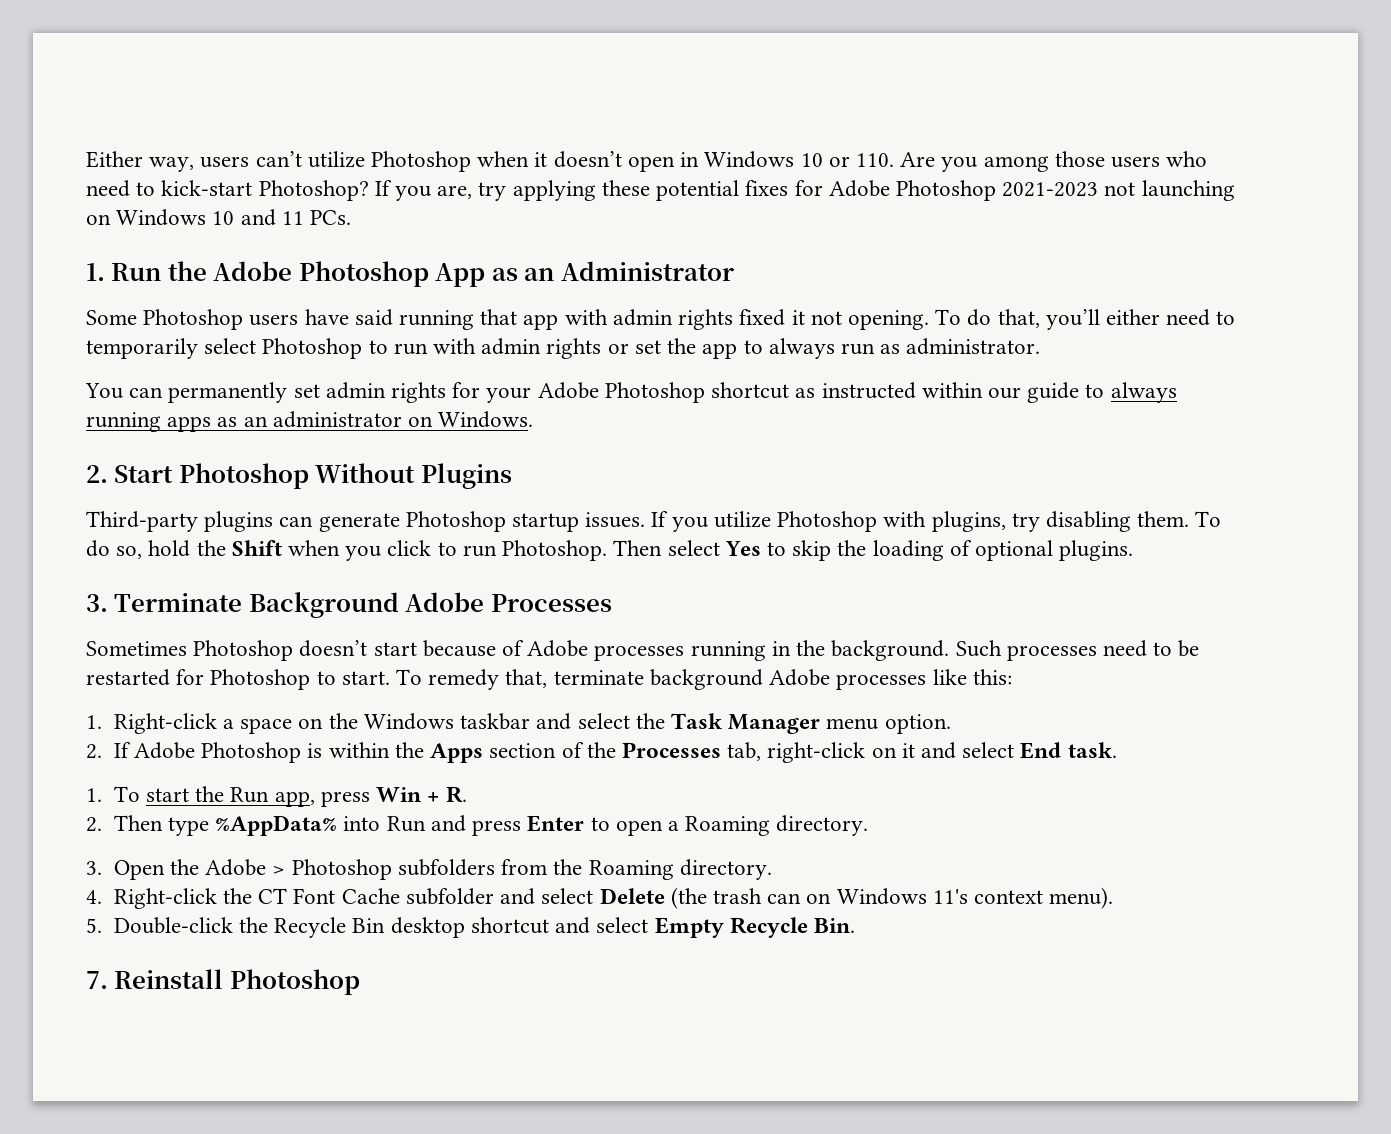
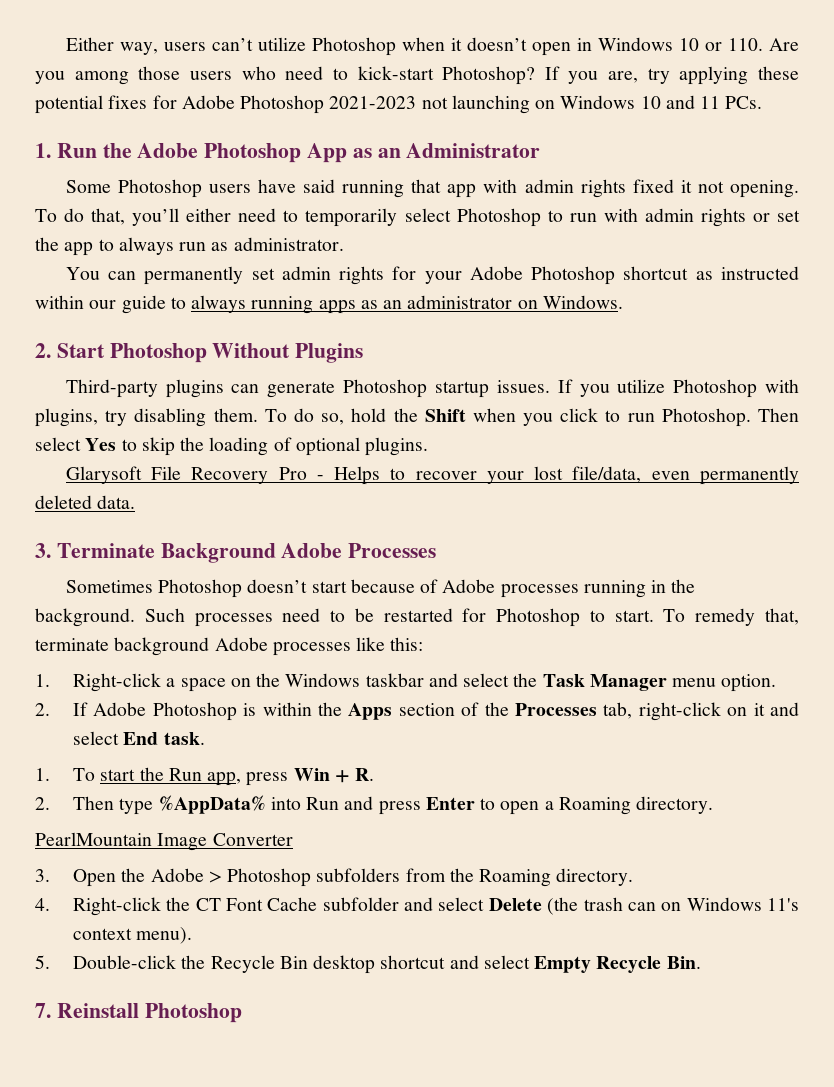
+ Glarysoft File Recovery Pro - Helps to recover your lost file/data, even permanently deleted data.
+ PearlMountain Image Converter

